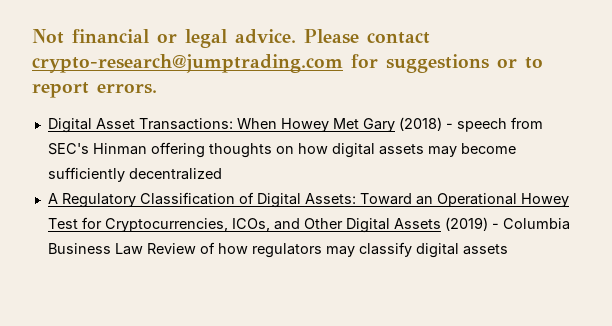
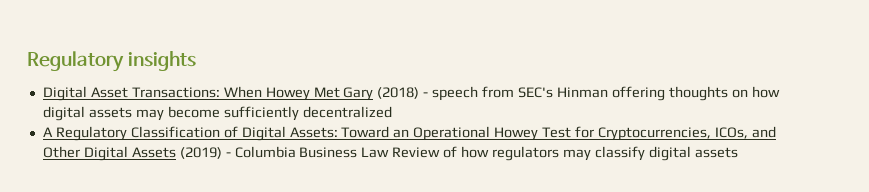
- Not financial or legal advice. Please contact crypto-research@jumptrading.com for suggestions or to report errors.
+ Regulatory insights

